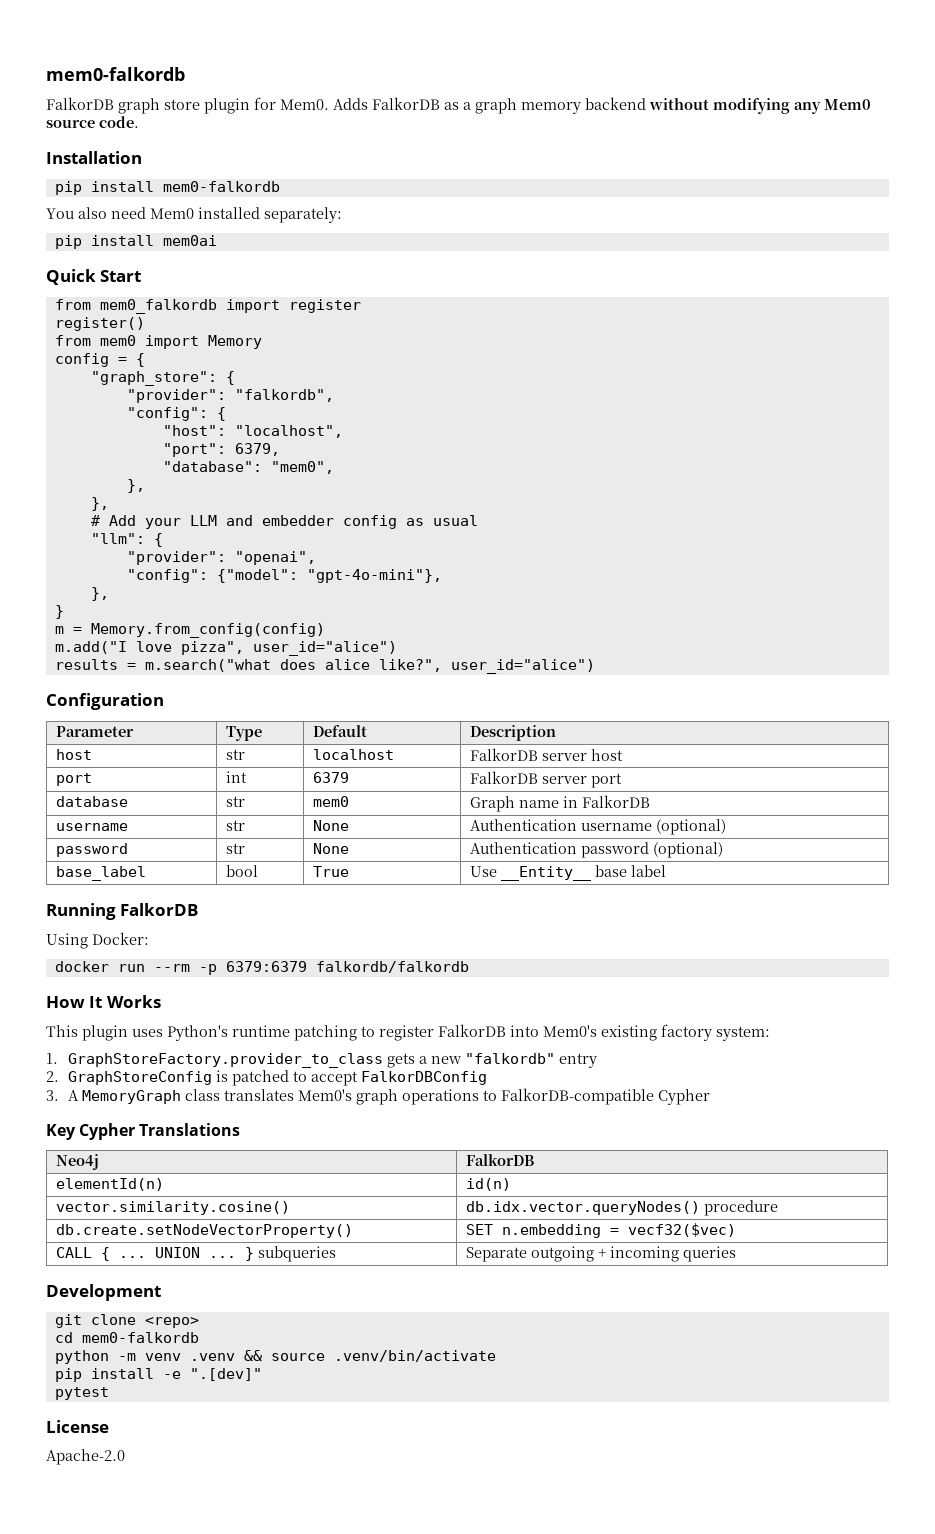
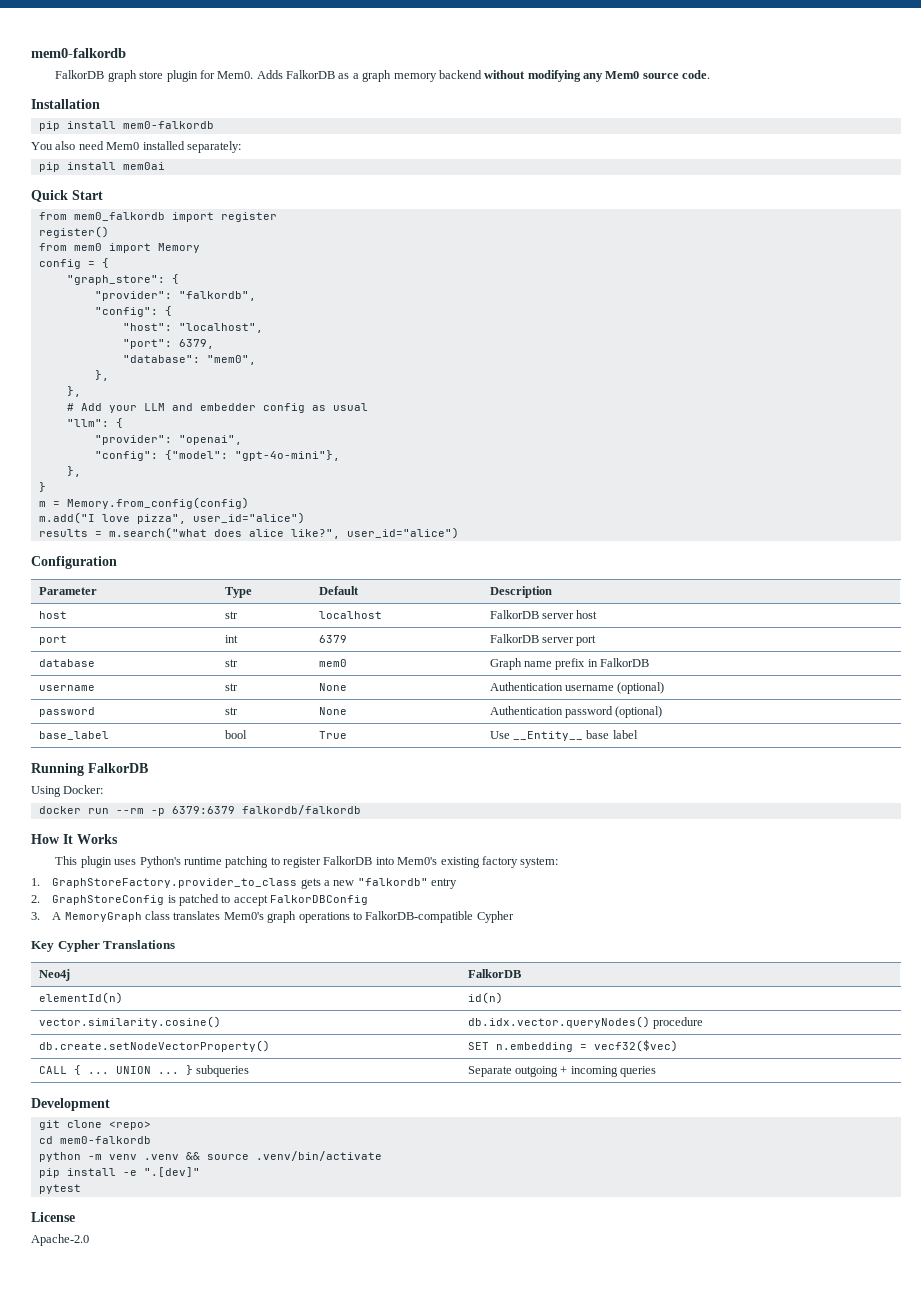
- database | str | mem0 | Graph name in FalkorDB
+ database | str | mem0 | Graph name prefix in FalkorDB

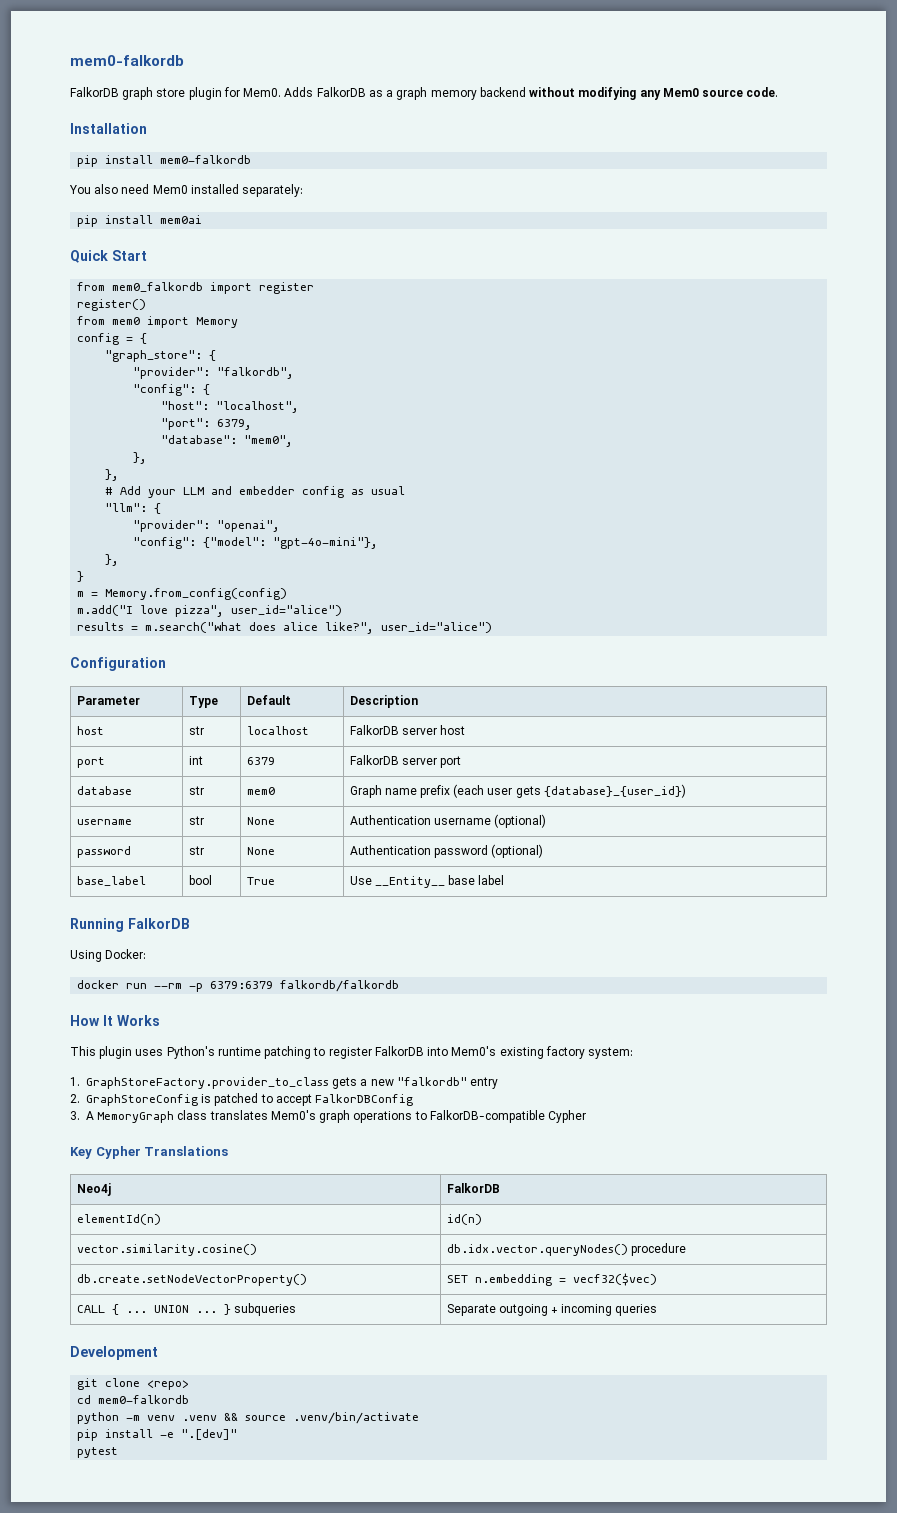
- database | str | mem0 | Graph name prefix in FalkorDB
+ database | str | mem0 | Graph name prefix (each user gets {database}_{user_id})
- License
- Apache-2.0

